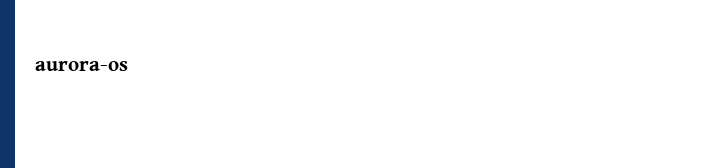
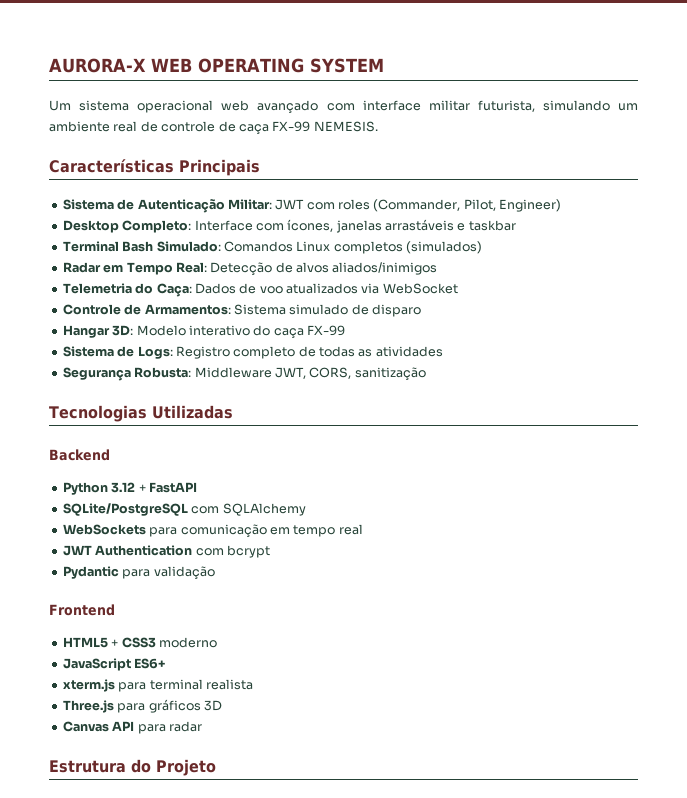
- aurora-os
+ AURORA-X WEB OPERATING SYSTEM
+ Um sistema operacional web avançado com interface militar futurista, simulando um ambiente real de controle de caça FX-99 NEMESIS.
+ Características Principais
+ Sistema de Autenticação Militar: JWT com roles (Commander, Pilot, Engineer)
+ Desktop Completo: Interface com ícones, janelas arrastáveis e taskbar
+ Terminal Bash Simulado: Comandos Linux completos (simulados)
+ Radar em Tempo Real: Detecção de alvos aliados/inimigos
+ Telemetria do Caça: Dados de voo atualizados via WebSocket
+ Controle de Armamentos: Sistema simulado de disparo
+ Hangar 3D: Modelo interativo do caça FX-99
+ Sistema de Logs: Registro completo de todas as atividades
+ Segurança Robusta: Middleware JWT, CORS, sanitização
+ Tecnologias Utilizadas
+ Backend
+ Python 3.12 + FastAPI
+ SQLite/PostgreSQL com SQLAlchemy
+ WebSockets para comunicação em tempo real
+ JWT Authentication com bcrypt
+ Pydantic para validação
+ Frontend
+ HTML5 + CSS3 moderno
+ JavaScript ES6+
+ xterm.js para terminal realista
+ Three.js para gráficos 3D
+ Canvas API para radar
+ Estrutura do Projeto

